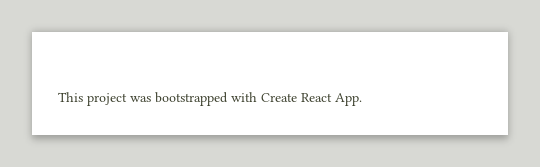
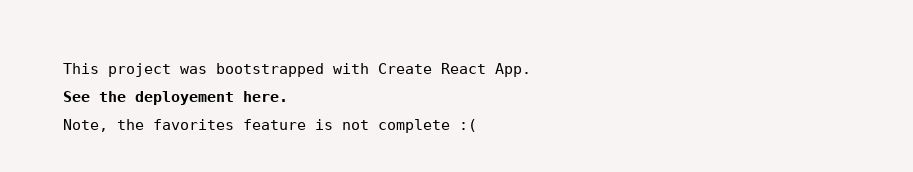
+ See the deployement here.
+ Note, the favorites feature is not complete :(

